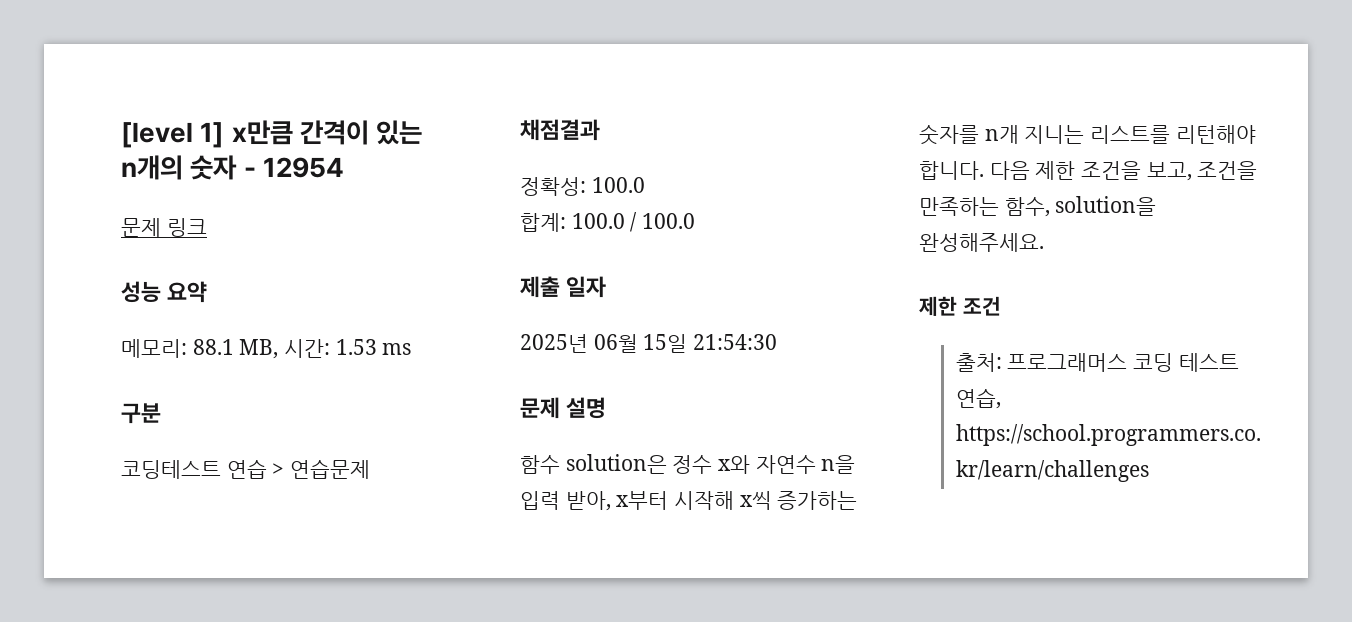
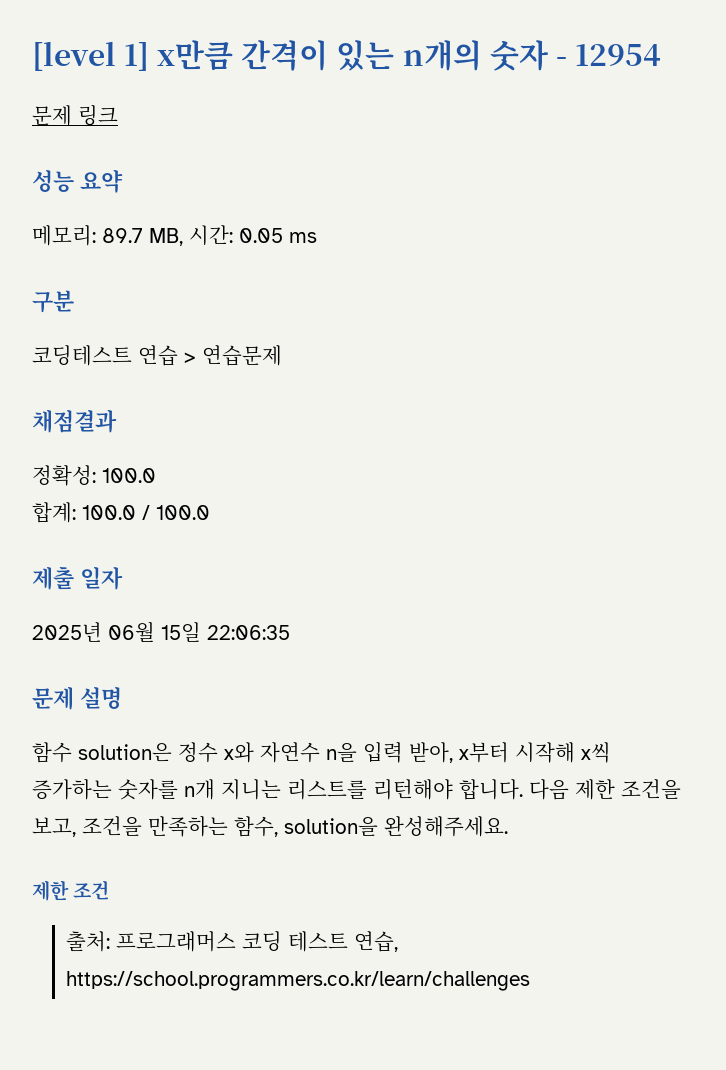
- 메모리: 88.1 MB, 시간: 1.53 ms
+ 메모리: 89.7 MB, 시간: 0.05 ms
- 2025년 06월 15일 21:54:30
+ 2025년 06월 15일 22:06:35

